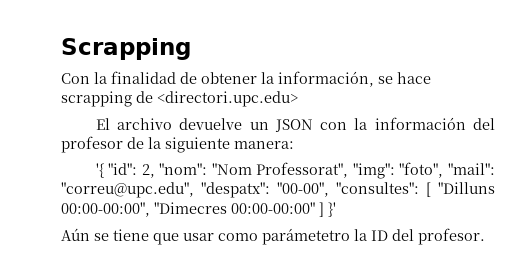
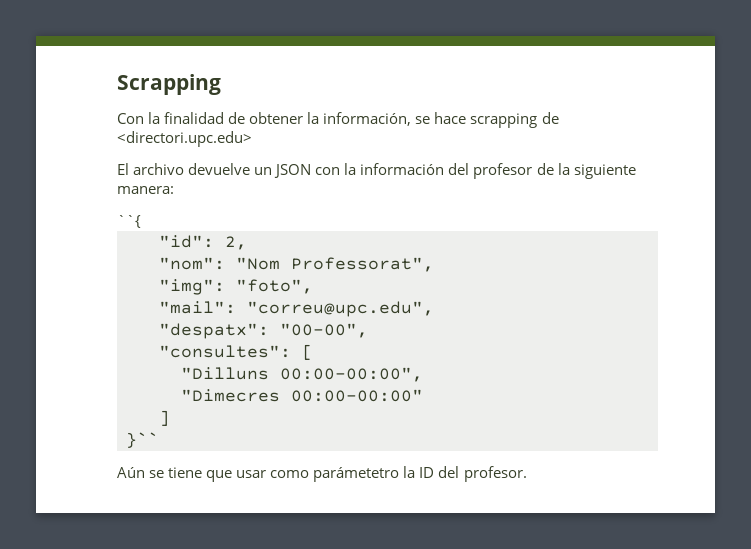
- '{ "id": 2, "nom": "Nom Professorat", "img": "foto", "mail": "correu@upc.edu", "despatx": "00-00", "consultes": [ "Dilluns 00:00-00:00", "Dimecres 00:00-00:00" ] }'
+ ``{
+ "id": 2,
+ "nom": "Nom Professorat",
+ "img": "foto",
+ "mail": "correu@upc.edu",
+ "despatx": "00-00",
+ "consultes": [
+ "Dilluns 00:00-00:00",
+ "Dimecres 00:00-00:00"
+ ]
+ }``

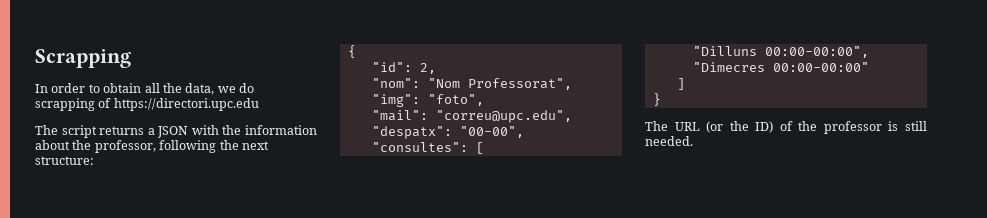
- Con la finalidad de obtener la información, se hace scrapping de <directori.upc.edu>
- El archivo devuelve un JSON con la información del profesor de la siguiente manera:
- ``{
+ In order to obtain all the data, we do scrapping of https://directori.upc.edu
+ The script returns a JSON with the information about the professor, following the next structure:
+ {
- }``
- Aún se tiene que usar como parámetetro la ID del profesor.
+ }
+ The URL (or the ID) of the professor is still needed.

